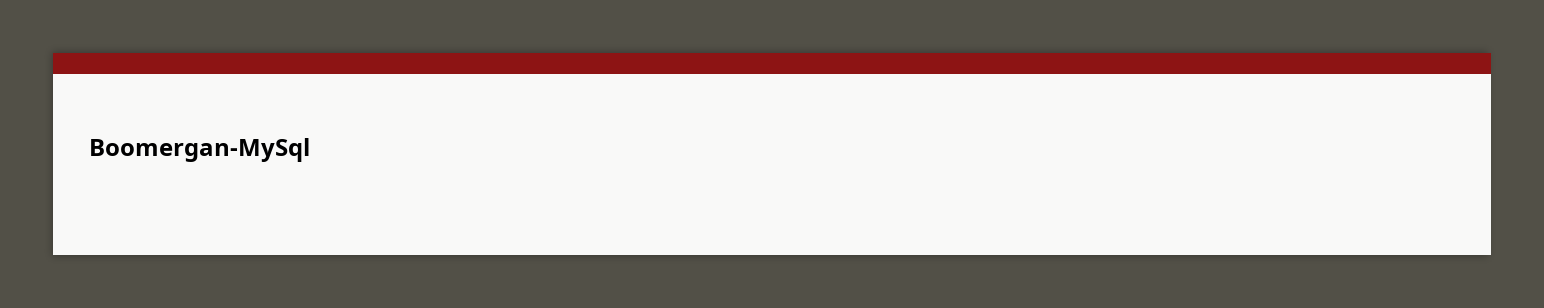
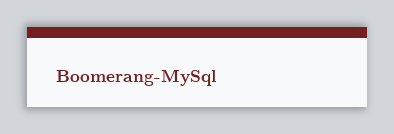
- Boomergan-MySql
+ Boomerang-MySql

